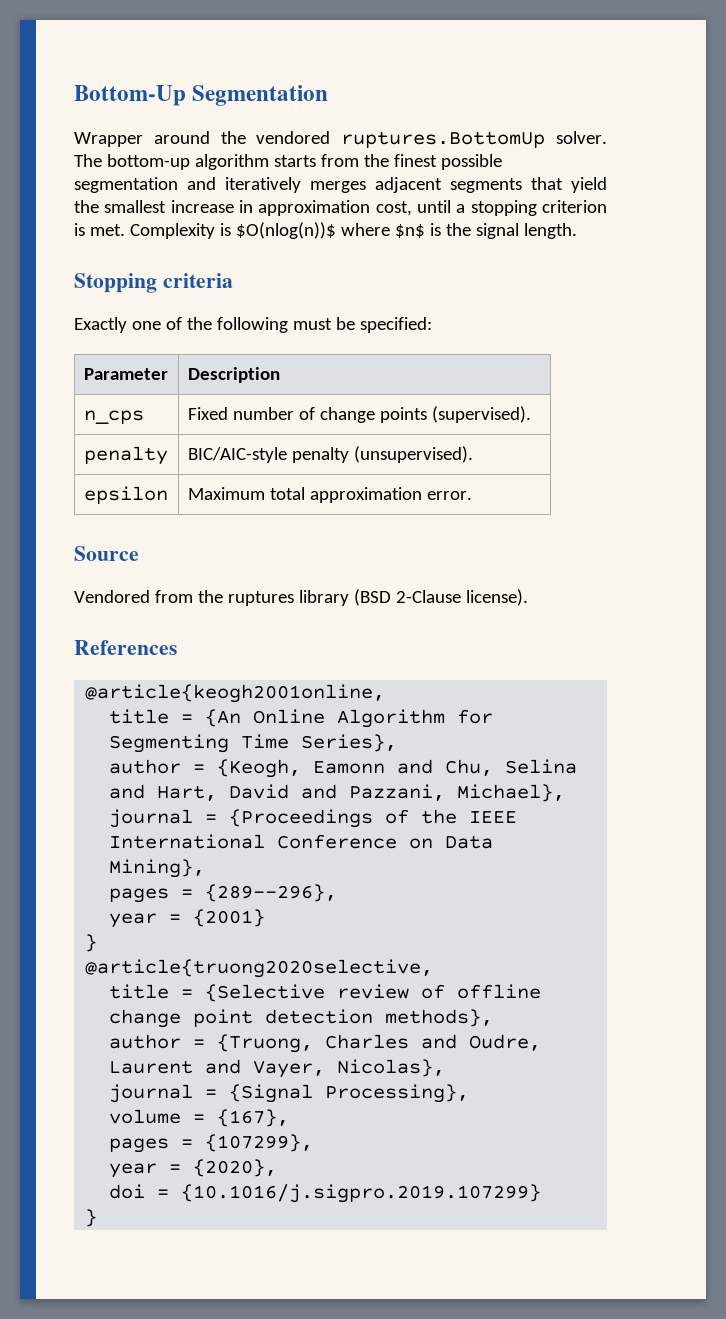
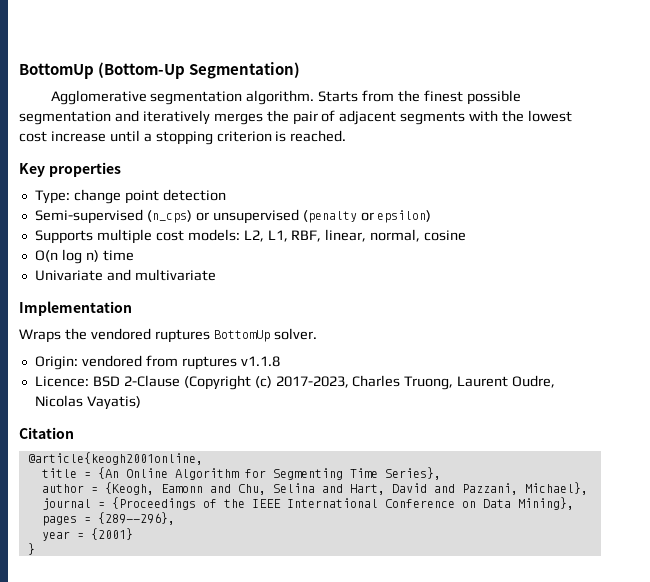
- Bottom-Up Segmentation
- Wrapper around the vendored ruptures.BottomUp solver. The bottom-up algorithm starts from the finest possible segmentation and iteratively merges adjacent segments that yield the smallest increase in approximation cost, until a stopping criterion is met. Complexity is $O(nlog(n))$ where $n$ is the signal length.
- Stopping criteria
- Exactly one of the following must be specified:
- Parameter | Description
- n_cps | Fixed number of change points (supervised).
- penalty | BIC/AIC-style penalty (unsupervised).
- epsilon | Maximum total approximation error.
- Source
- Vendored from the ruptures library (BSD 2-Clause license).
- References
+ BottomUp (Bottom-Up Segmentation)
+ Agglomerative segmentation algorithm. Starts from the finest possible segmentation and iteratively merges the pair of adjacent segments with the lowest cost increase until a stopping criterion is reached.
+ Key properties
+ Type: change point detection
+ Semi-supervised (n_cps) or unsupervised (penalty or epsilon)
+ Supports multiple cost models: L2, L1, RBF, linear, normal, cosine
+ O(n log n) time
+ Univariate and multivariate
+ Implementation
+ Wraps the vendored ruptures BottomUp solver.
+ Origin: vendored from ruptures v1.1.8
+ Licence: BSD 2-Clause (Copyright (c) 2017-2023, Charles Truong, Laurent Oudre, Nicolas Vayatis)
+ Citation
- @article{truong2020selective,
- title = {Selective review of offline change point detection methods},
- author = {Truong, Charles and Oudre, Laurent and Vayer, Nicolas},
- journal = {Signal Processing},
- volume = {167},
- pages = {107299},
- year = {2020},
- doi = {10.1016/j.sigpro.2019.107299}
- }

